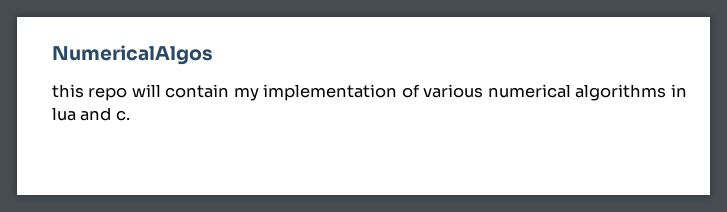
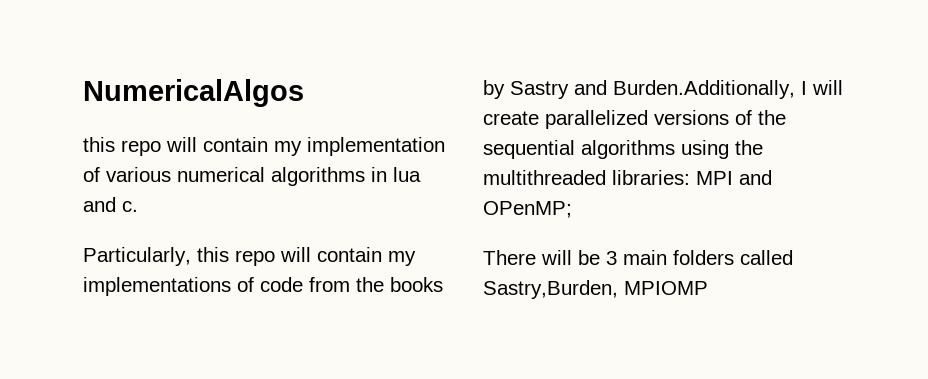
+ Particularly, this repo will contain my implementations of code from the books by Sastry and Burden.Additionally, I will create parallelized versions of the sequential algorithms using the multithreaded libraries: MPI and OPenMP;
+ There will be 3 main folders called Sastry,Burden, MPIOMP

